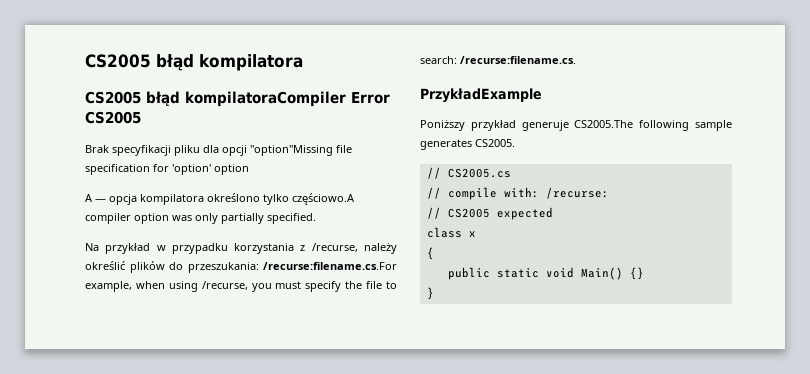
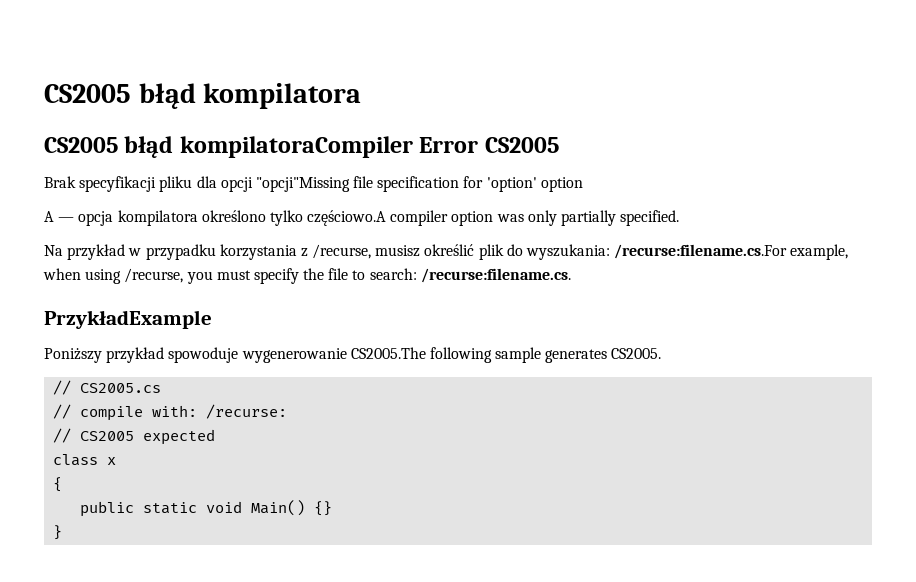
- Brak specyfikacji pliku dla opcji "option"Missing file specification for 'option' option
+ Brak specyfikacji pliku dla opcji "opcji"Missing file specification for 'option' option
- Na przykład w przypadku korzystania z /recurse, należy określić plików do przeszukania: /recurse:filename.cs.For example, when using /recurse, you must specify the file to search: /recurse:filename.cs.
+ Na przykład w przypadku korzystania z /recurse, musisz określić plik do wyszukania: /recurse:filename.cs.For example, when using /recurse, you must specify the file to search: /recurse:filename.cs.
- Poniższy przykład generuje CS2005.The following sample generates CS2005.
+ Poniższy przykład spowoduje wygenerowanie CS2005.The following sample generates CS2005.

